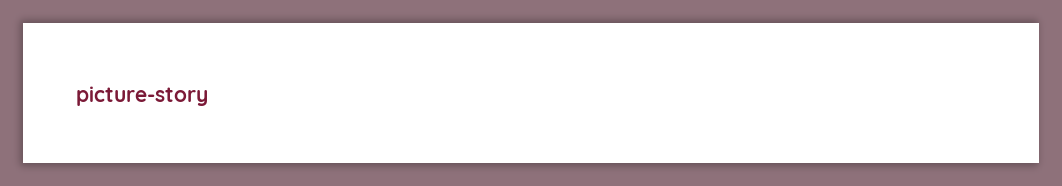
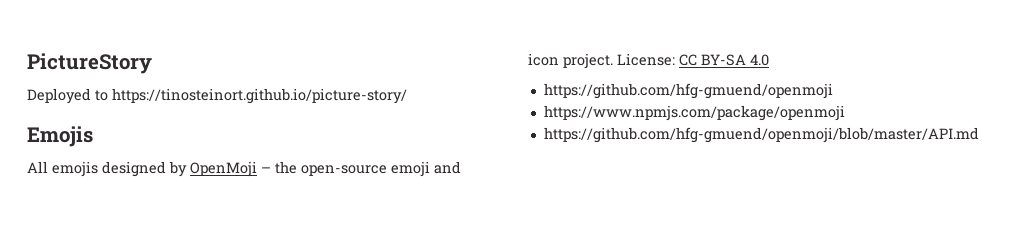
- picture-story
+ PictureStory
+ Deployed to https://tinosteinort.github.io/picture-story/
+ Emojis
+ All emojis designed by OpenMoji – the open-source emoji and icon project. License: CC BY-SA 4.0
+ https://github.com/hfg-gmuend/openmoji
+ https://www.npmjs.com/package/openmoji
+ https://github.com/hfg-gmuend/openmoji/blob/master/API.md

